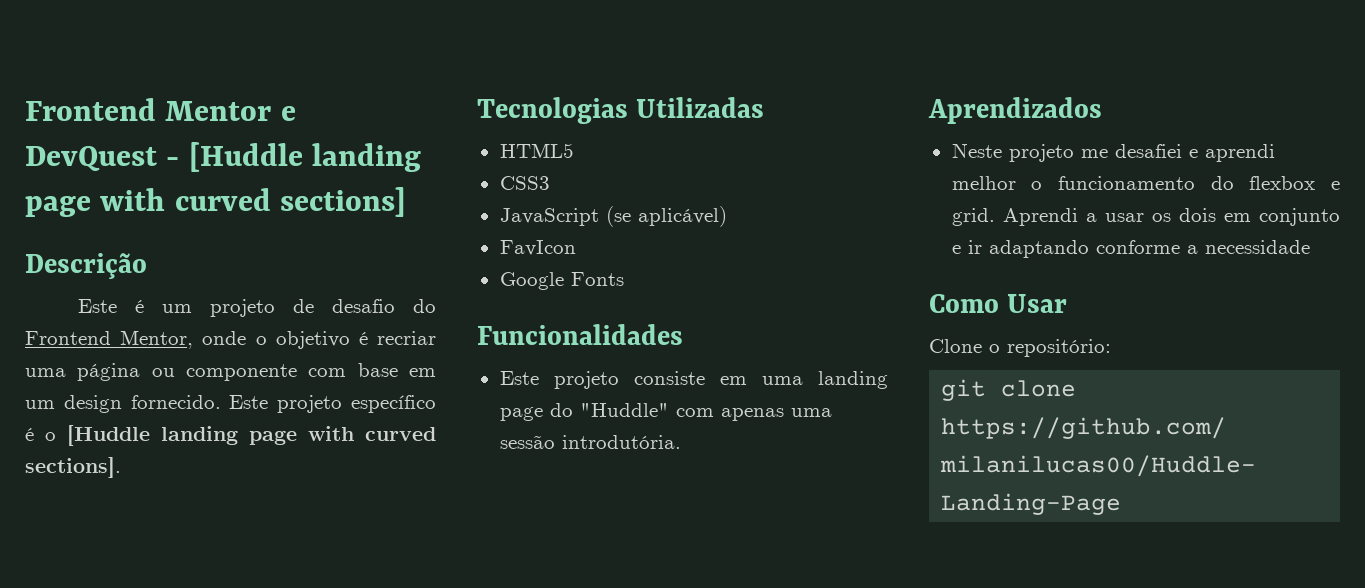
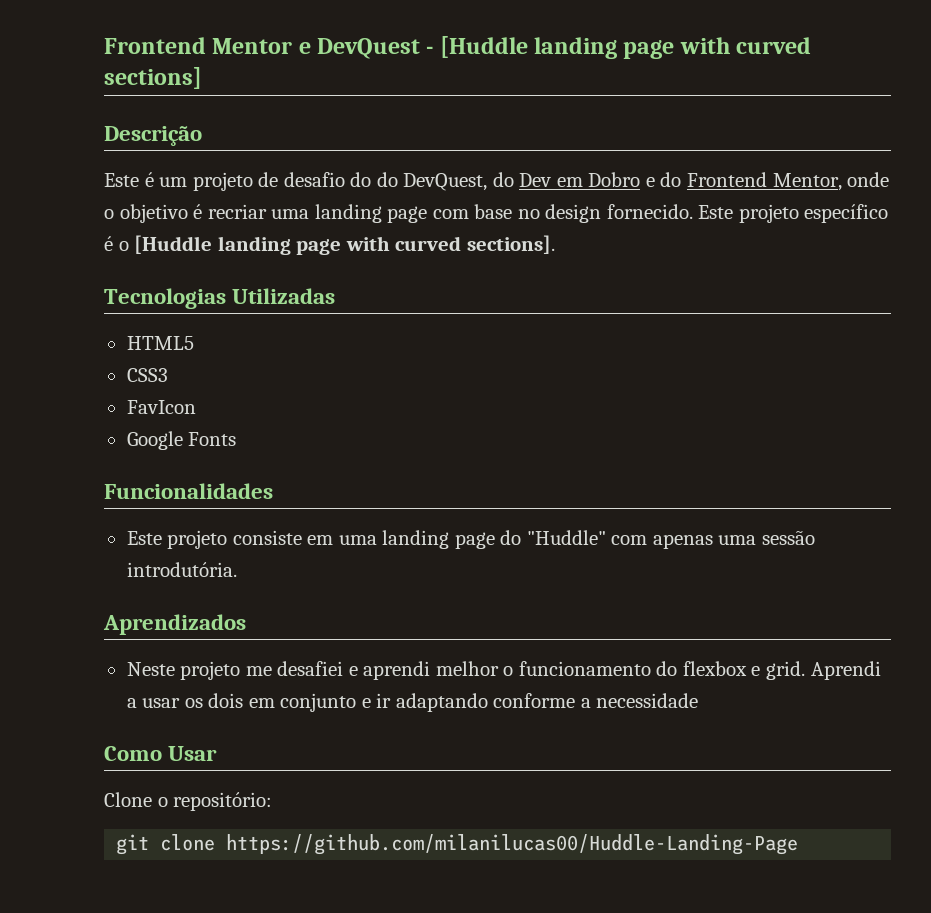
- Este é um projeto de desafio do Frontend Mentor, onde o objetivo é recriar uma página ou componente com base em um design fornecido.
+ Este é um projeto de desafio do do DevQuest, do Dev em Dobro e do Frontend Mentor, onde o objetivo é recriar uma landing page com base no design fornecido.
- JavaScript (se aplicável)

